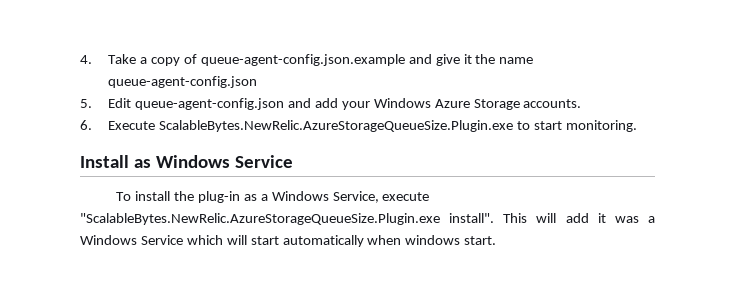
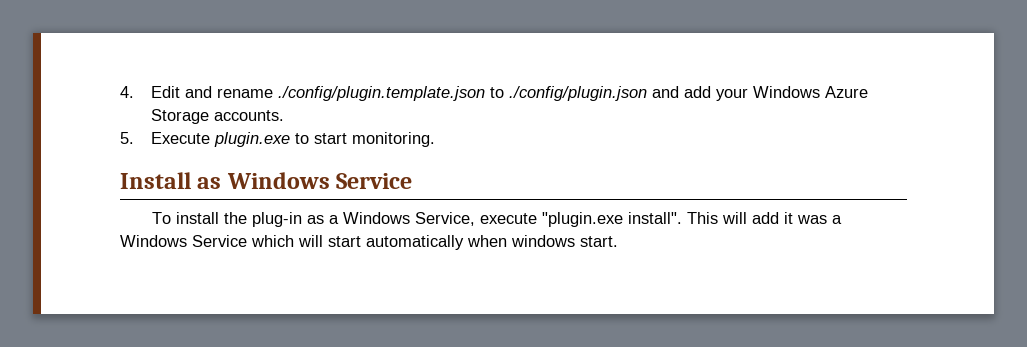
- 4. Take a copy of queue-agent-config.json.example and give it the name queue-agent-config.json
- 5. Edit queue-agent-config.json and add your Windows Azure Storage accounts.
+ 4. Edit and rename ./config/plugin.template.json to ./config/plugin.json and add your Windows Azure Storage accounts.
- 6. Execute ScalableBytes.NewRelic.AzureStorageQueueSize.Plugin.exe to start monitoring.
+ 5. Execute plugin.exe to start monitoring.
- To install the plug-in as a Windows Service, execute "ScalableBytes.NewRelic.AzureStorageQueueSize.Plugin.exe install".
+ To install the plug-in as a Windows Service, execute "plugin.exe install".

